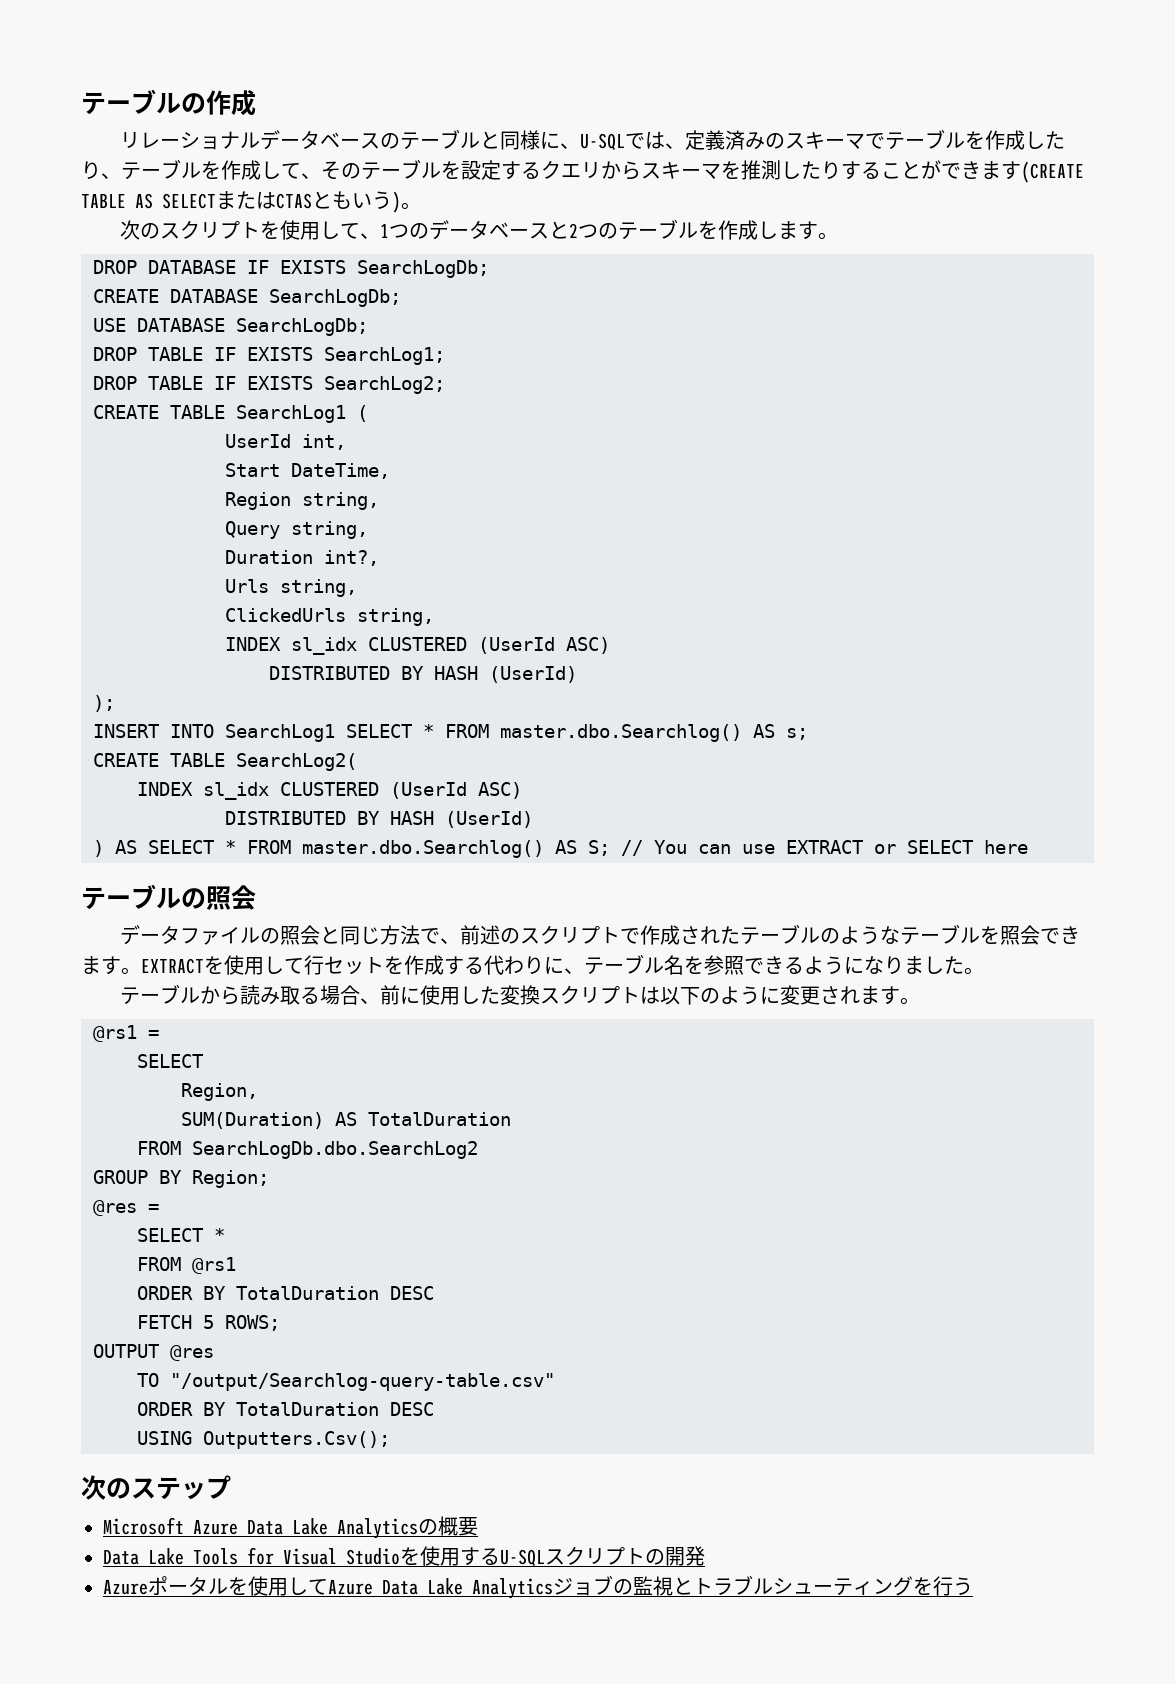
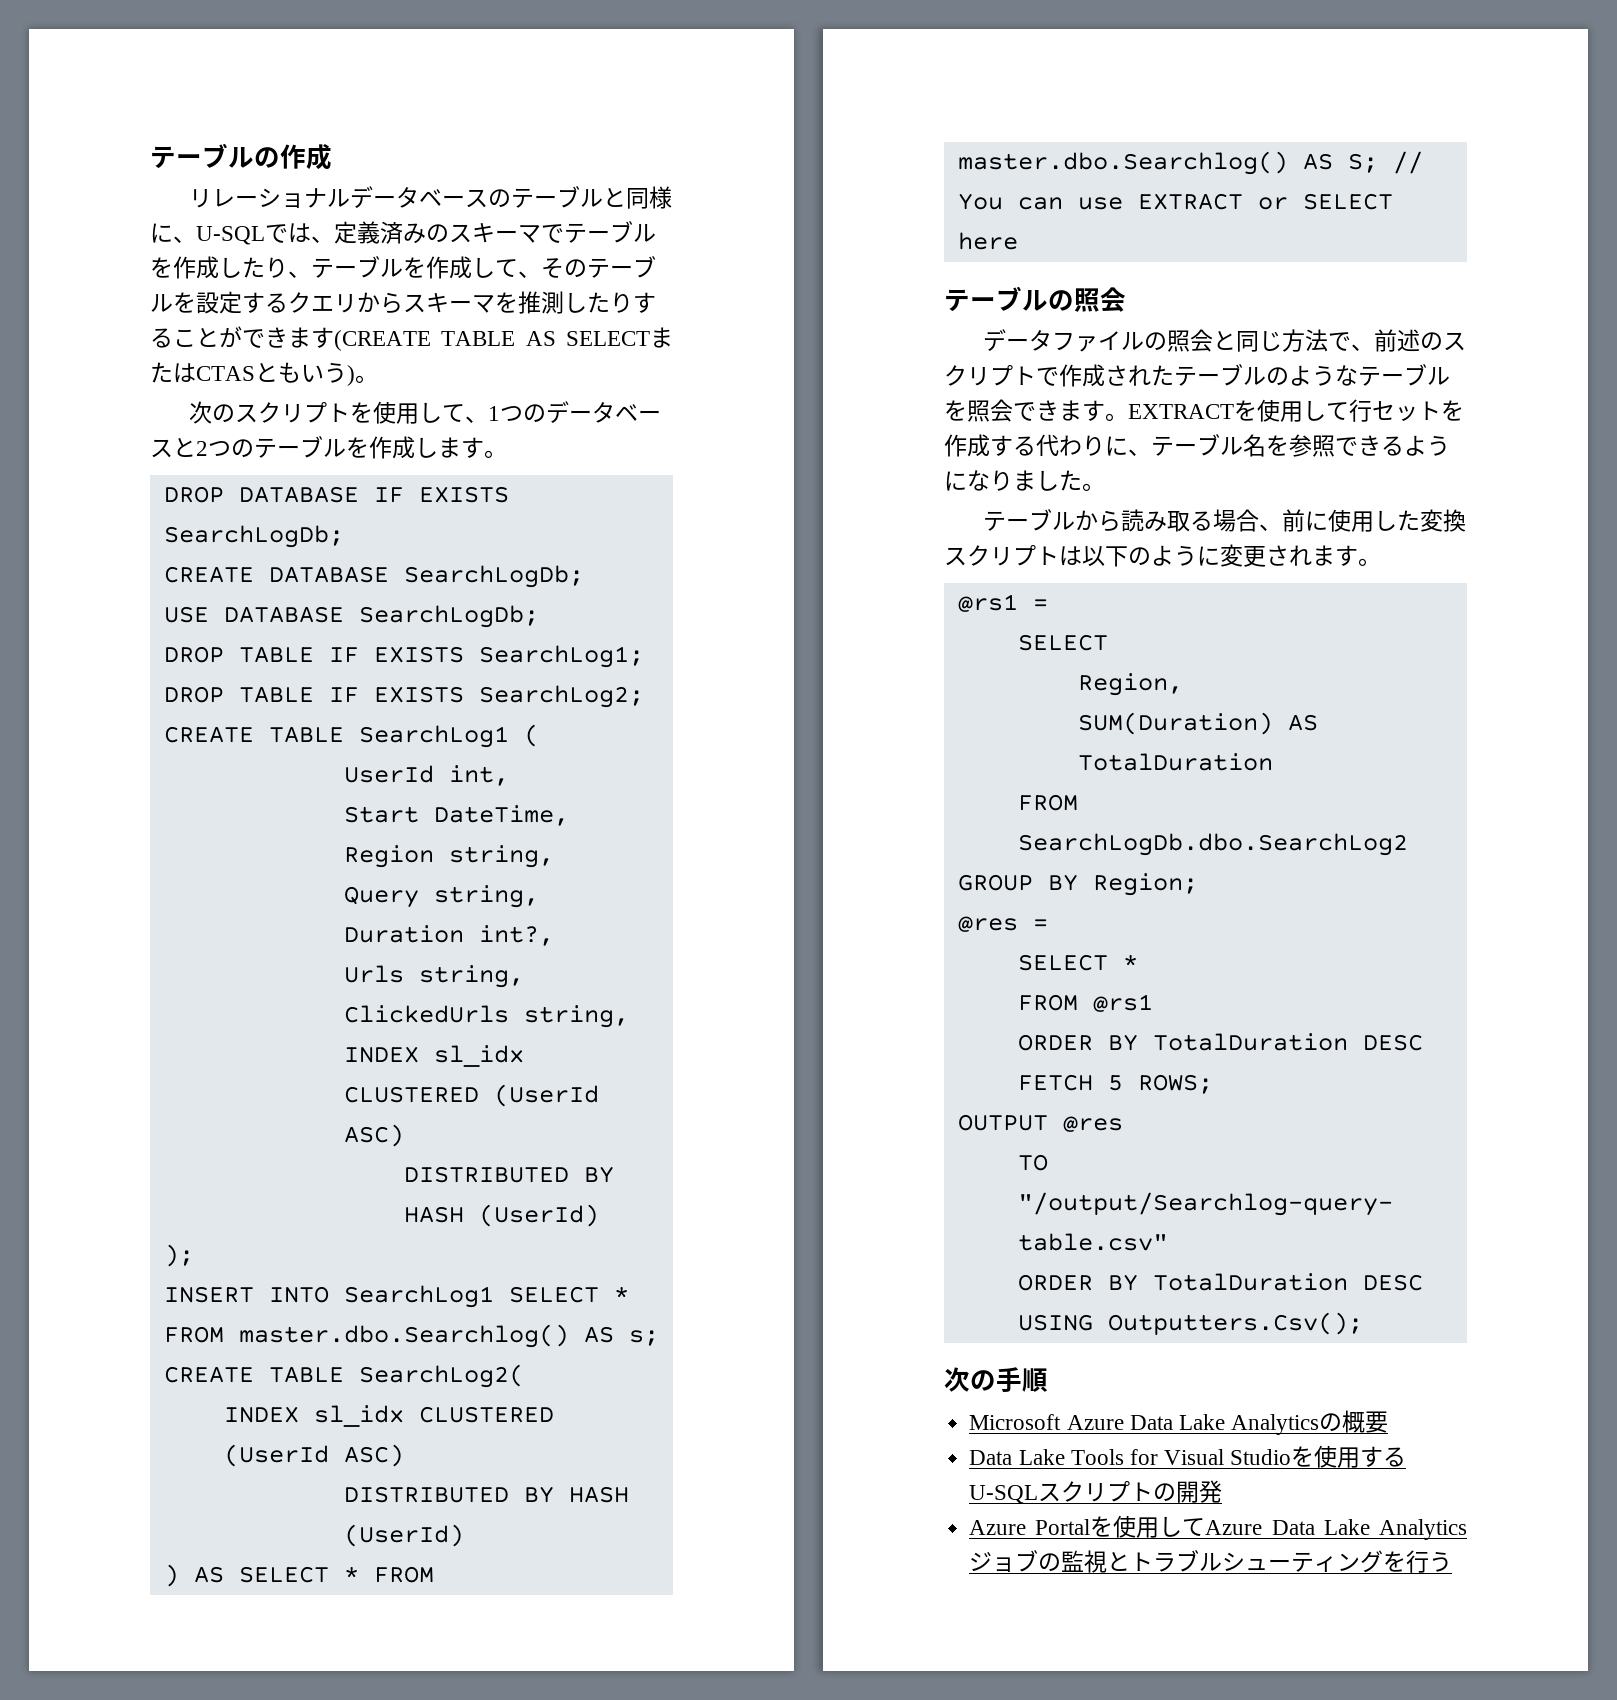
- 次のステップ
+ 次の手順
- Azureポータルを使用してAzure Data Lake Analyticsジョブの監視とトラブルシューティングを行う
+ Azure Portalを使用してAzure Data Lake Analyticsジョブの監視とトラブルシューティングを行う

